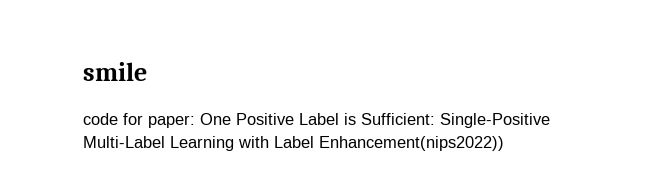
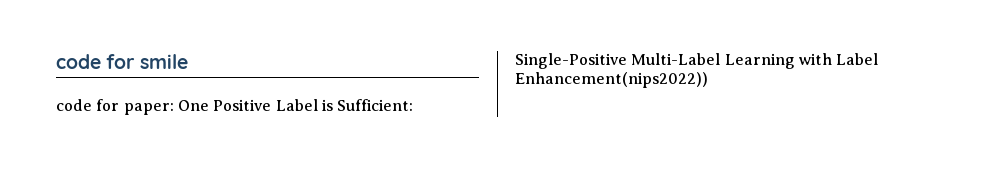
- smile
+ code for smile

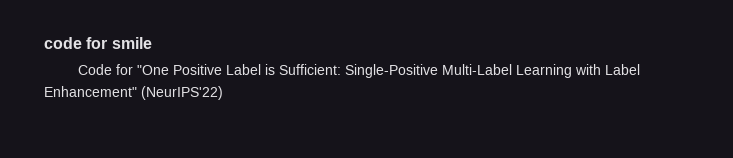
- code for paper: One Positive Label is Sufficient: Single-Positive Multi-Label Learning with Label Enhancement(nips2022))
+ Code for "One Positive Label is Sufficient: Single-Positive Multi-Label Learning with Label Enhancement" (NeurIPS'22)

